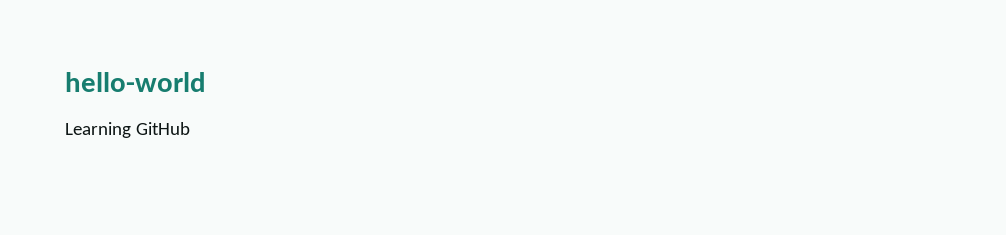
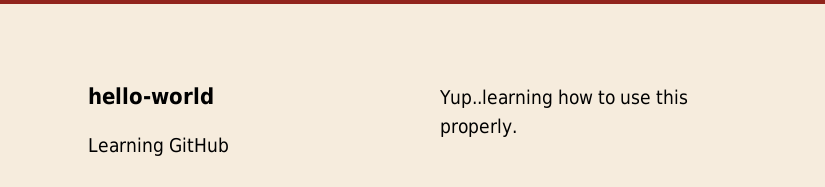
+ Yup..learning how to use this properly.

